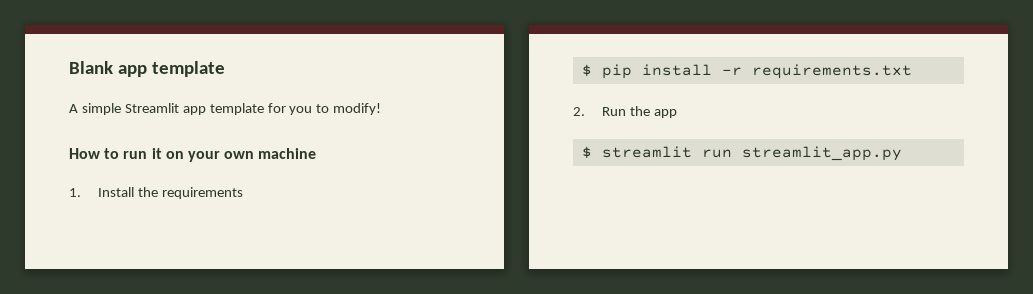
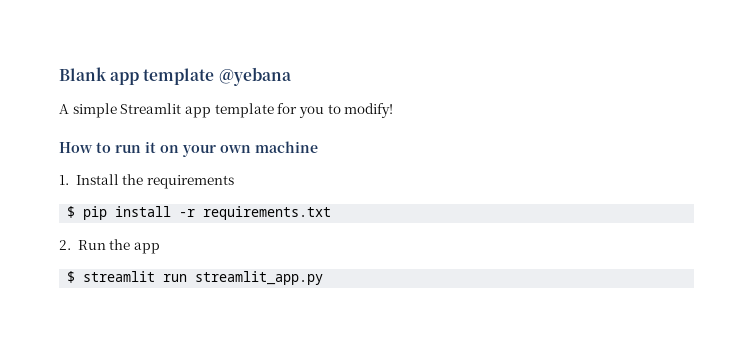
- Blank app template
+ Blank app template @yebana

